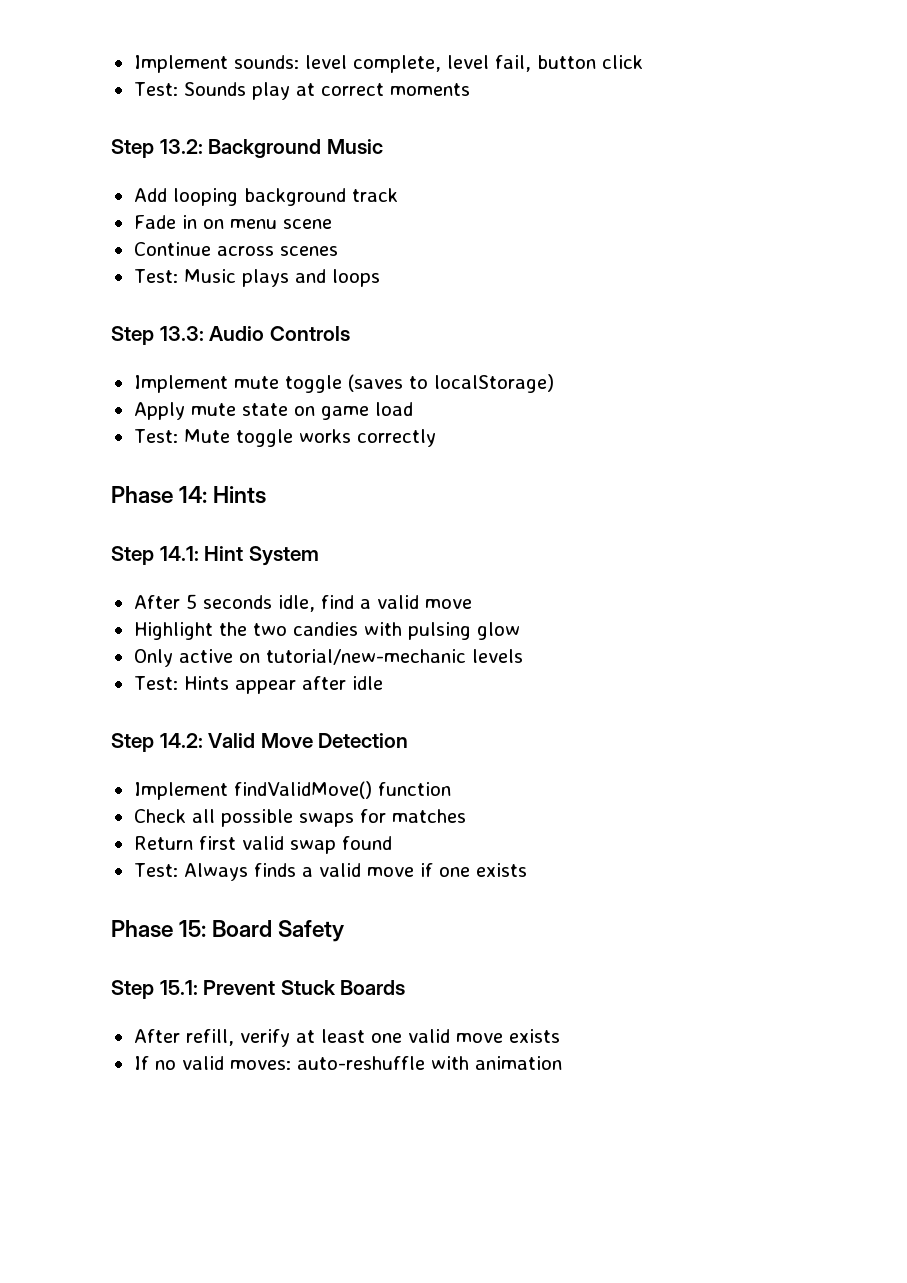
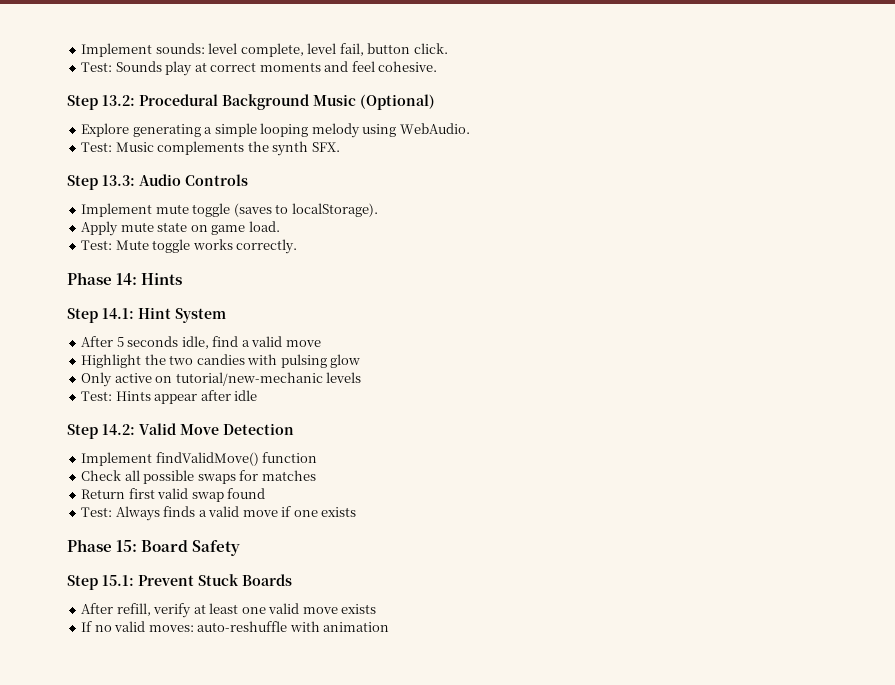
- Implement sounds: level complete, level fail, button click
+ Implement sounds: level complete, level fail, button click.
- Test: Sounds play at correct moments
+ Test: Sounds play at correct moments and feel cohesive.
- Step 13.2: Background Music
- Add looping background track
- Fade in on menu scene
- Continue across scenes
- Test: Music plays and loops
+ Step 13.2: Procedural Background Music (Optional)
+ Explore generating a simple looping melody using WebAudio.
+ Test: Music complements the synth SFX.
- Implement mute toggle (saves to localStorage)
+ Implement mute toggle (saves to localStorage).
- Apply mute state on game load
+ Apply mute state on game load.
- Test: Mute toggle works correctly
+ Test: Mute toggle works correctly.

